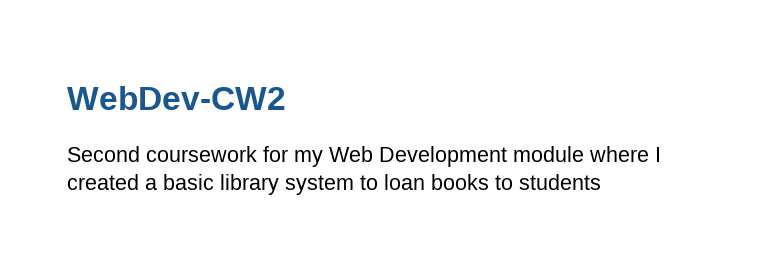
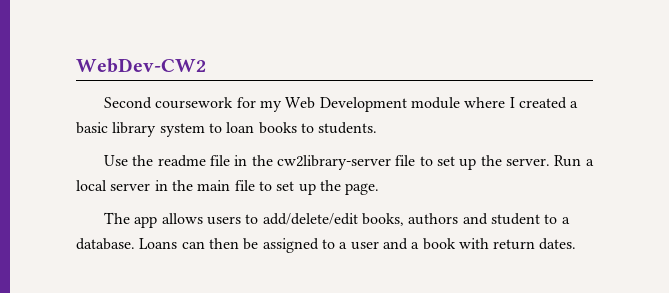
- Second coursework for my Web Development module where I created a basic library system to loan books to students
+ Second coursework for my Web Development module where I created a basic library system to loan books to students.
+ Use the readme file in the cw2library-server file to set up the server. Run a local server in the main file to set up the page.
+ The app allows users to add/delete/edit books, authors and student to a database. Loans can then be assigned to a user and a book with return dates.

